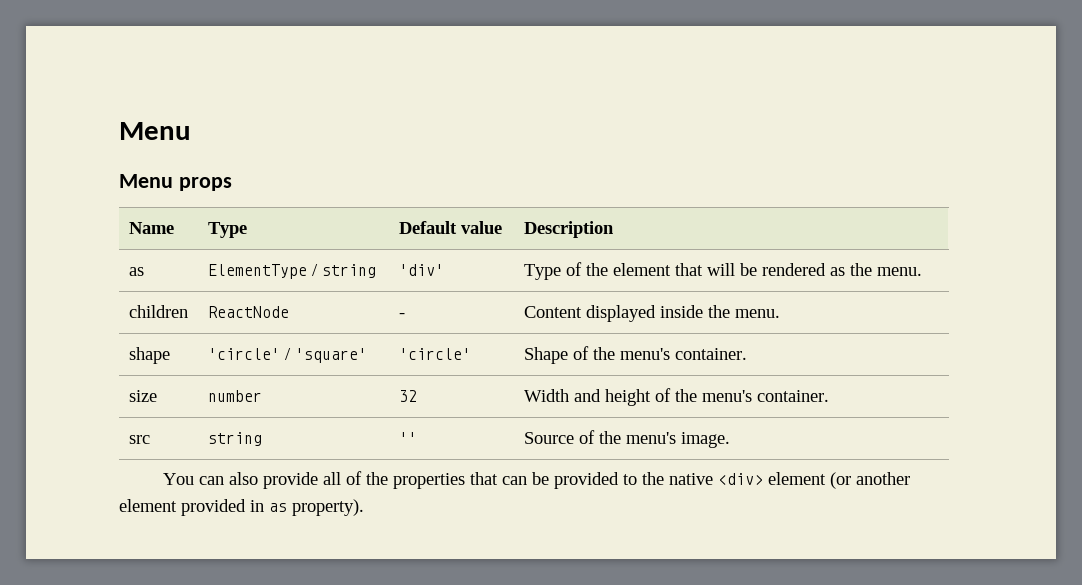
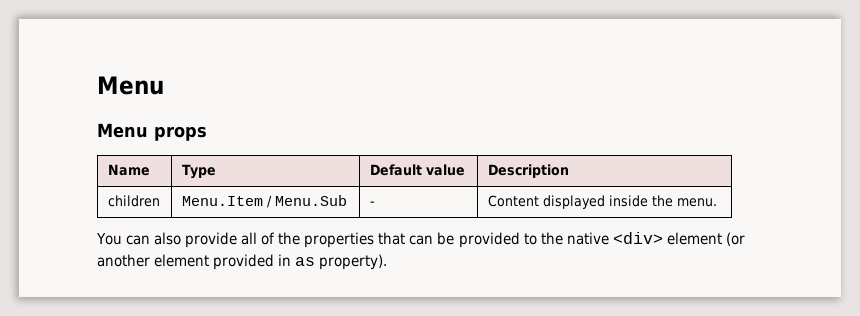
- as | ElementType / string | 'div' | Type of the element that will be rendered as the menu.
- children | ReactNode | - | Content displayed inside the menu.
+ children | Menu.Item / Menu.Sub | - | Content displayed inside the menu.
- shape | 'circle' / 'square' | 'circle' | Shape of the menu's container.
- size | number | 32 | Width and height of the menu's container.
- src | string | '' | Source of the menu's image.

